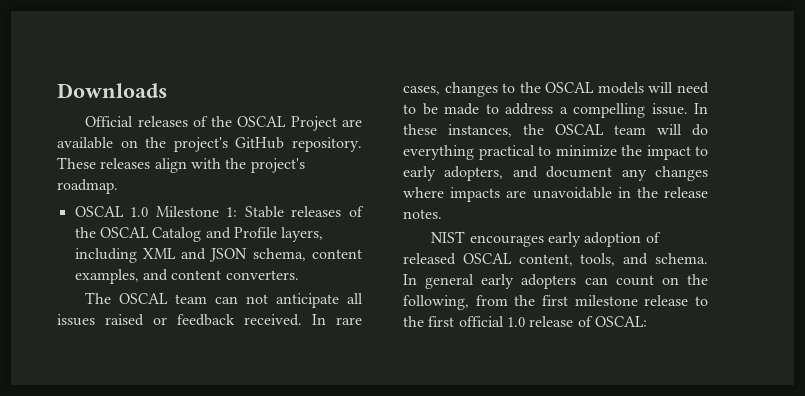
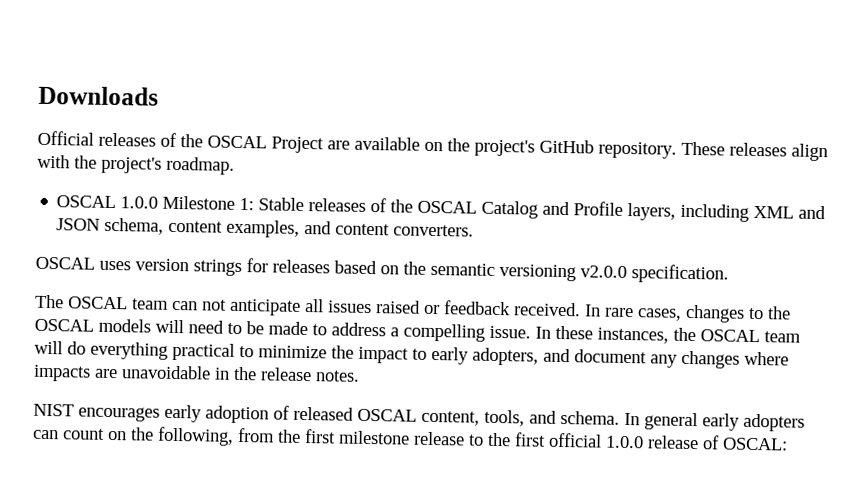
- OSCAL 1.0 Milestone 1: Stable releases of the OSCAL Catalog and Profile layers, including XML and JSON schema, content examples, and content converters.
+ OSCAL 1.0.0 Milestone 1: Stable releases of the OSCAL Catalog and Profile layers, including XML and JSON schema, content examples, and content converters.
+ OSCAL uses version strings for releases based on the semantic versioning v2.0.0 specification.
- In general early adopters can count on the following, from the first milestone release to the first official 1.0 release of OSCAL:
+ In general early adopters can count on the following, from the first milestone release to the first official 1.0.0 release of OSCAL:

